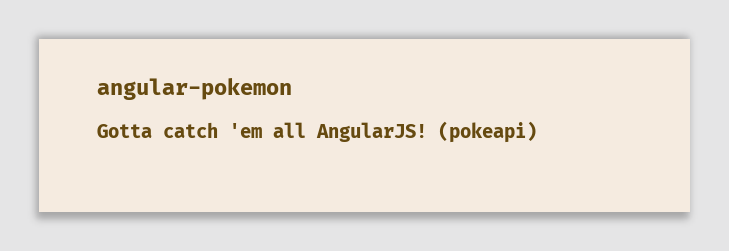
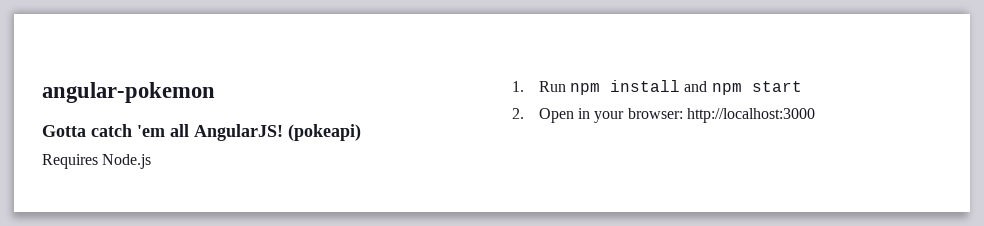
+ Requires Node.js
+ 1. Run npm install and npm start
+ 2. Open in your browser: http://localhost:3000

